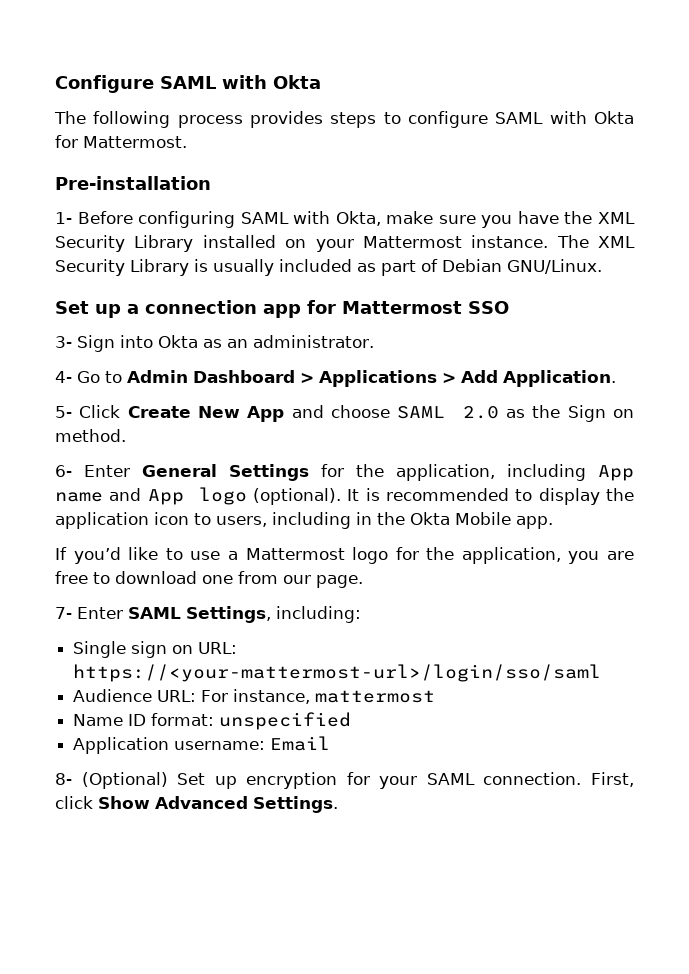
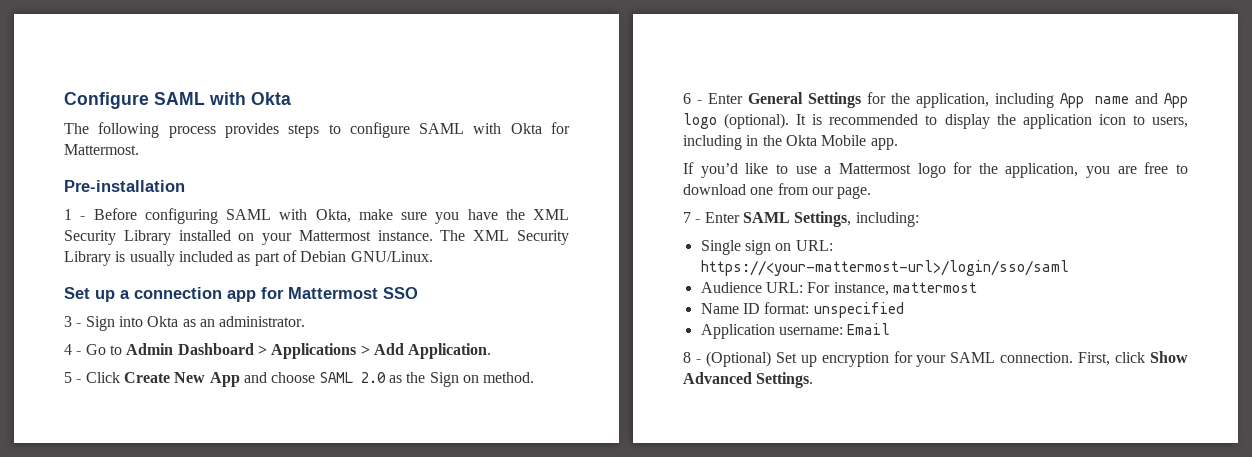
- 1- Before configuring SAML with Okta, make sure you have the XML Security Library installed on your Mattermost instance.
+ 1 - Before configuring SAML with Okta, make sure you have the XML Security Library installed on your Mattermost instance.
- 3- Sign into Okta as an administrator.
+ 3 - Sign into Okta as an administrator.
- 4- Go to Admin Dashboard > Applications > Add Application.
+ 4 - Go to Admin Dashboard > Applications > Add Application.
- 5- Click Create New App and choose SAML 2.0 as the Sign on method.
+ 5 - Click Create New App and choose SAML 2.0 as the Sign on method.
- 6- Enter General Settings for the application, including App name and App logo (optional).
+ 6 - Enter General Settings for the application, including App name and App logo (optional).
- 7- Enter SAML Settings, including:
+ 7 - Enter SAML Settings, including:
- 8- (Optional) Set up encryption for your SAML connection.
+ 8 - (Optional) Set up encryption for your SAML connection.

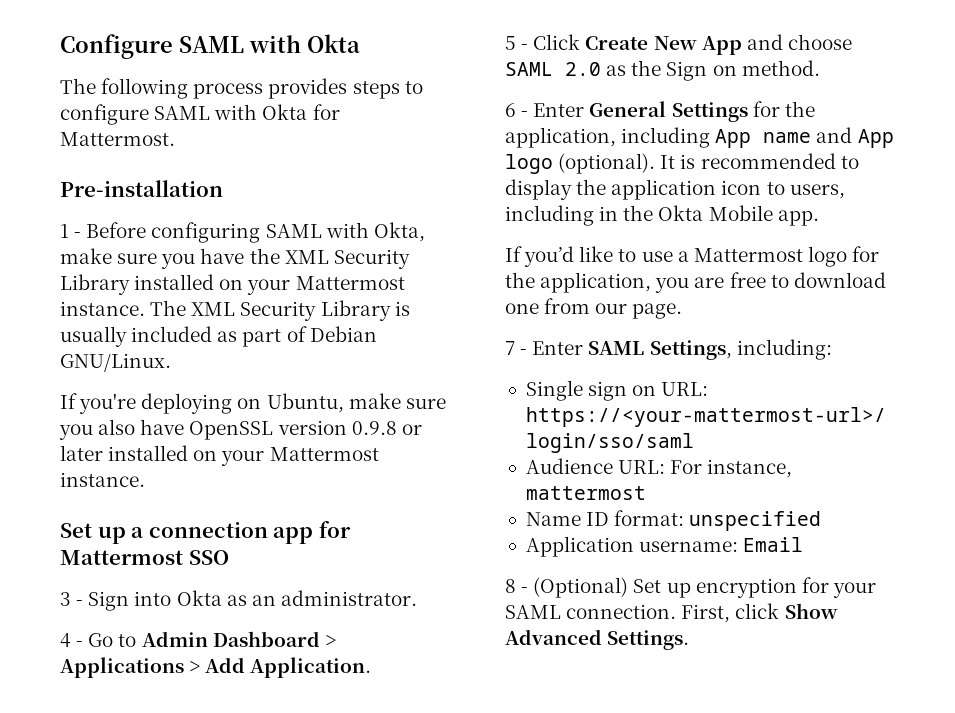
+ If you're deploying on Ubuntu, make sure you also have OpenSSL version 0.9.8 or later installed on your Mattermost instance.

